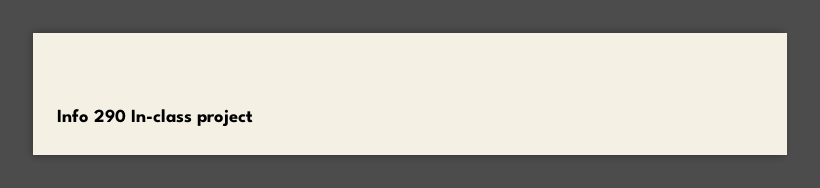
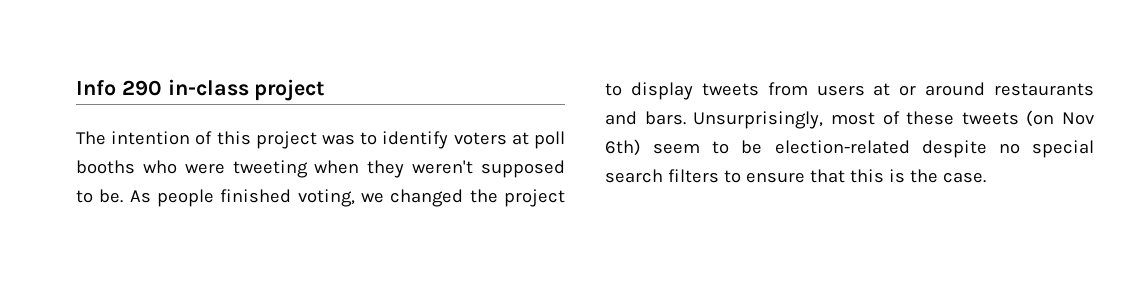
- Info 290 In-class project
+ Info 290 in-class project
+ The intention of this project was to identify voters at poll booths who were tweeting when they weren't supposed to be. As people finished voting, we changed the project to display tweets from users at or around restaurants and bars. Unsurprisingly, most of these tweets (on Nov 6th) seem to be election-related despite no special search filters to ensure that this is the case.

